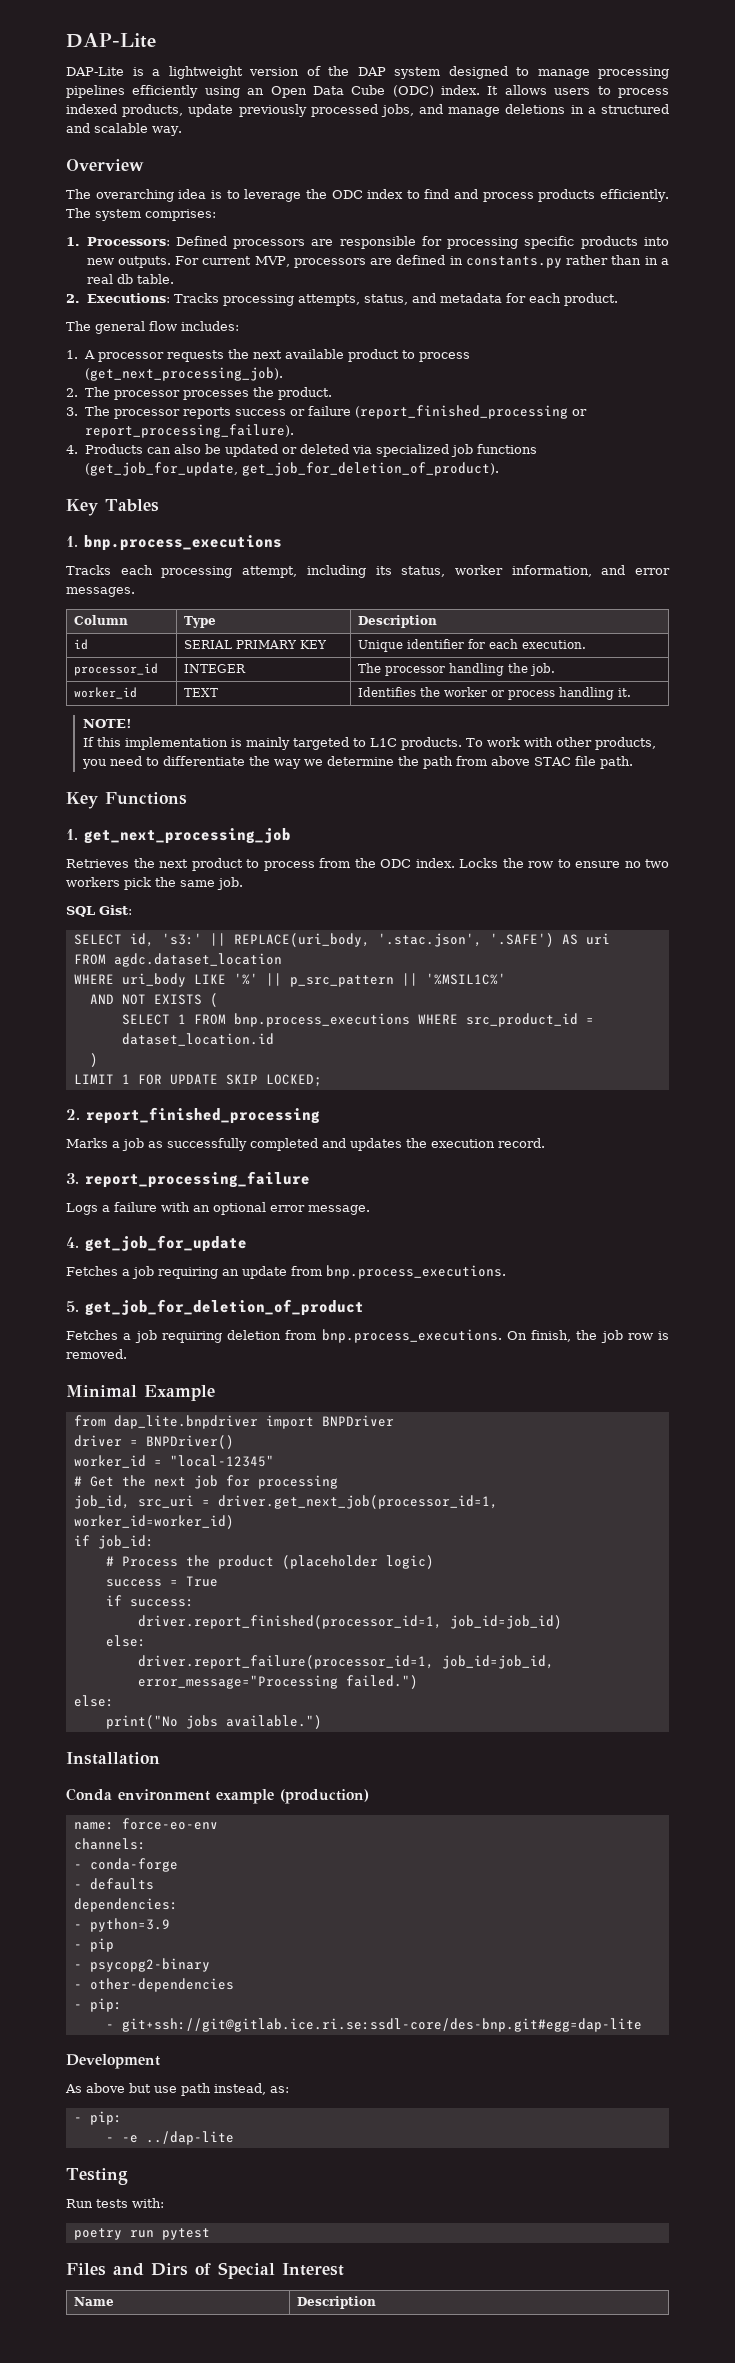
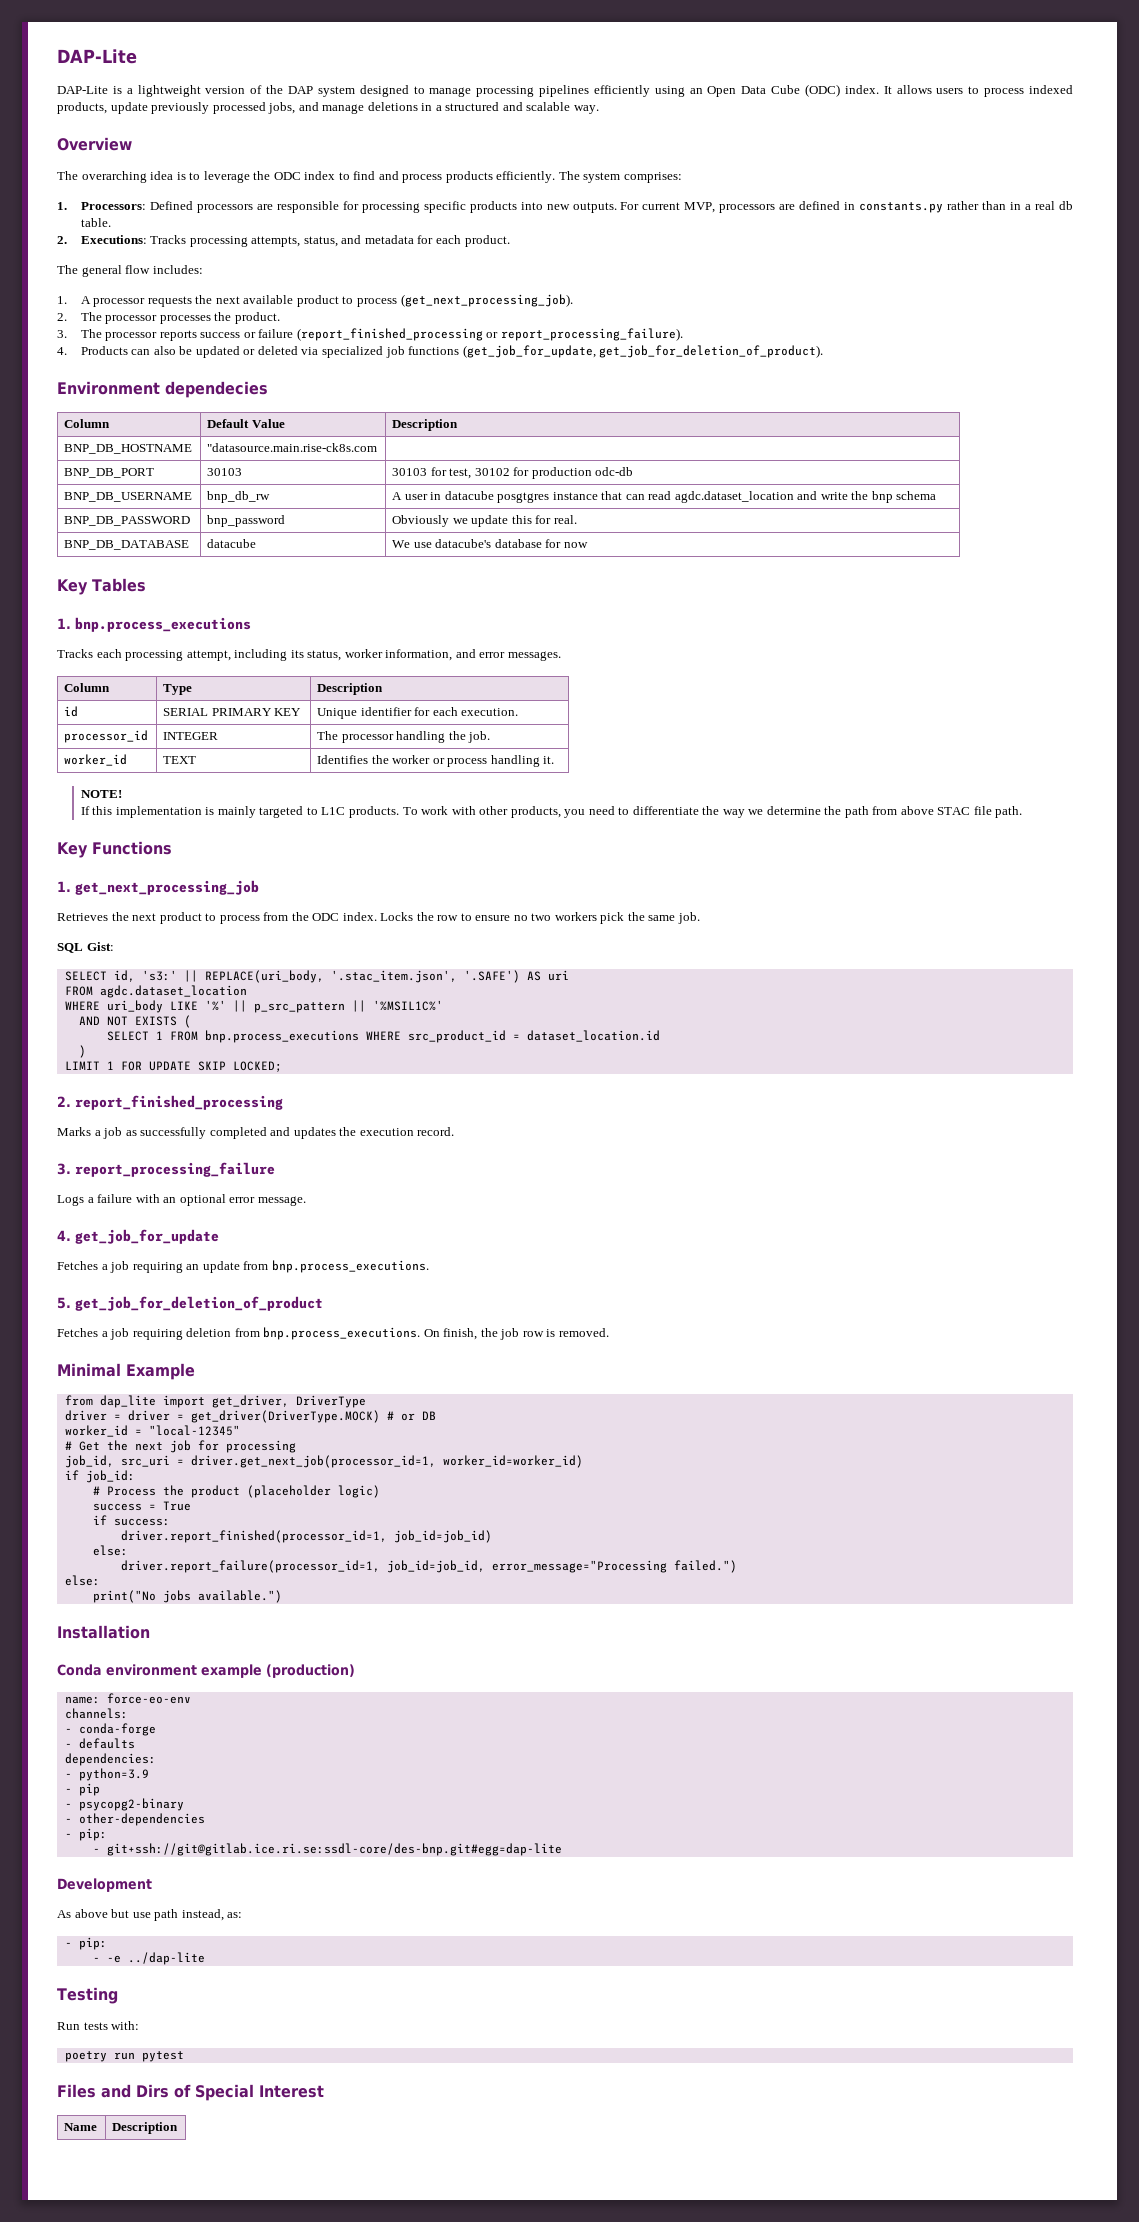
+ Environment dependecies
+ Column | Default Value | Description
+ BNP_DB_HOSTNAME | "datasource.main.rise-ck8s.com |
+ BNP_DB_PORT | 30103 | 30103 for test, 30102 for production odc-db
+ BNP_DB_USERNAME | bnp_db_rw | A user in datacube posgtgres instance that can read agdc.dataset_location and write the bnp schema
+ BNP_DB_PASSWORD | bnp_password | Obviously we update this for real.
+ BNP_DB_DATABASE | datacube | We use datacube's database for now
- SELECT id, 's3:' || REPLACE(uri_body, '.stac.json', '.SAFE') AS uri
+ SELECT id, 's3:' || REPLACE(uri_body, '.stac_item.json', '.SAFE') AS uri
- from dap_lite.bnpdriver import BNPDriver
- driver = BNPDriver()
+ from dap_lite import get_driver, DriverType
+ driver = driver = get_driver(DriverType.MOCK) # or DB

